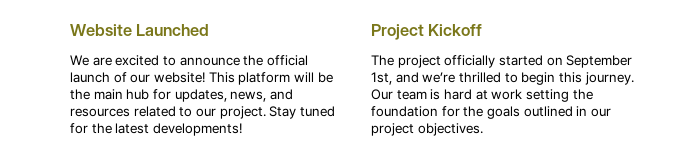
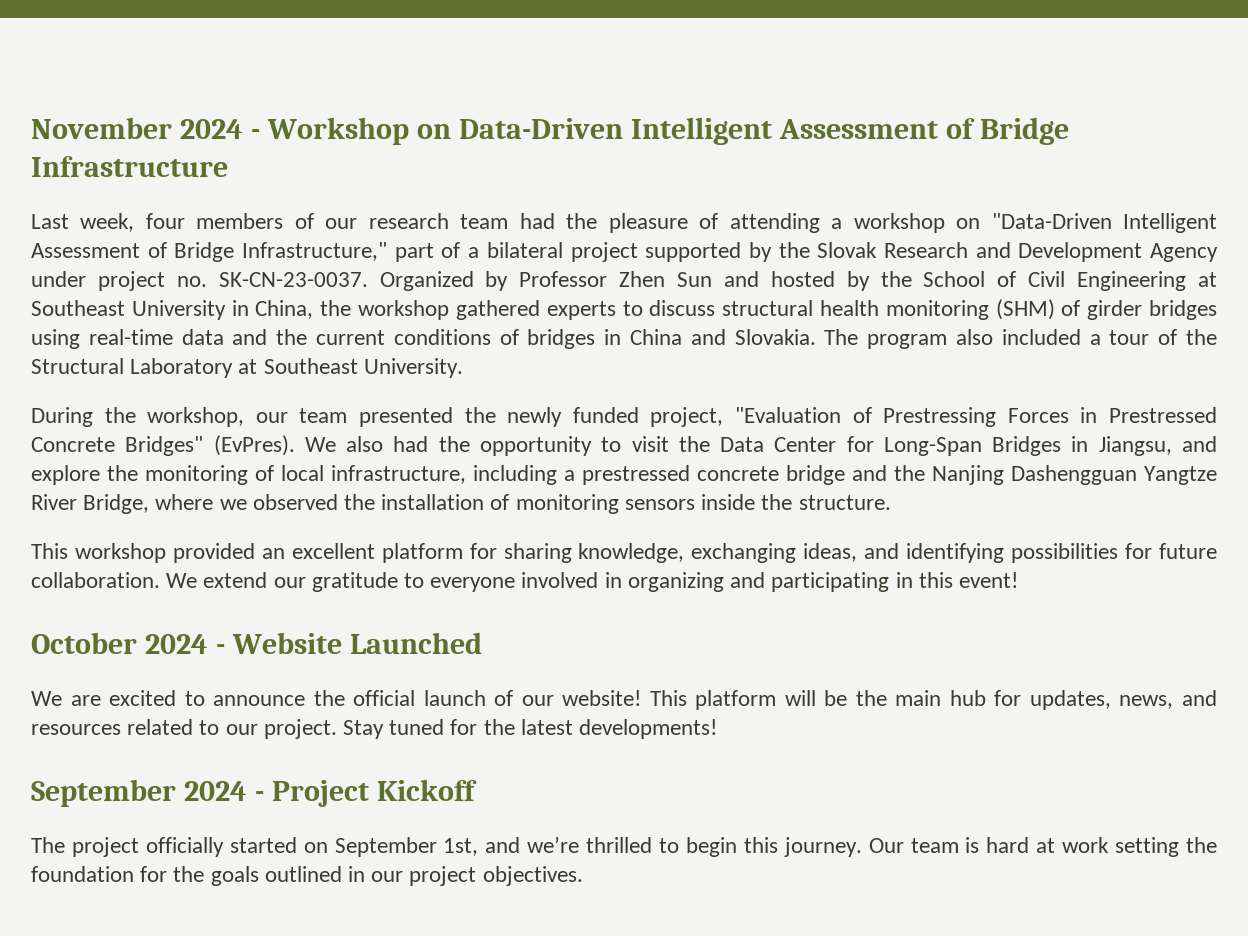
- Website Launched
+ November 2024 - Workshop on Data-Driven Intelligent Assessment of Bridge Infrastructure
+ Last week, four members of our research team had the pleasure of attending a workshop on "Data-Driven Intelligent Assessment of Bridge Infrastructure," part of a bilateral project supported by the Slovak Research and Development Agency under project no. SK-CN-23-0037. Organized by Professor Zhen Sun and hosted by the School of Civil Engineering at Southeast University in China, the workshop gathered experts to discuss structural health monitoring (SHM) of girder bridges using real-time data and the current conditions of bridges in China and Slovakia. The program also included a tour of the Structural Laboratory at Southeast University.
+ During the workshop, our team presented the newly funded project, "Evaluation of Prestressing Forces in Prestressed Concrete Bridges" (EvPres). We also had the opportunity to visit the Data Center for Long-Span Bridges in Jiangsu, and explore the monitoring of local infrastructure, including a prestressed concrete bridge and the Nanjing Dashengguan Yangtze River Bridge, where we observed the installation of monitoring sensors inside the structure.
+ This workshop provided an excellent platform for sharing knowledge, exchanging ideas, and identifying possibilities for future collaboration. We extend our gratitude to everyone involved in organizing and participating in this event!
+ October 2024 - Website Launched
- Project Kickoff
+ September 2024 - Project Kickoff

